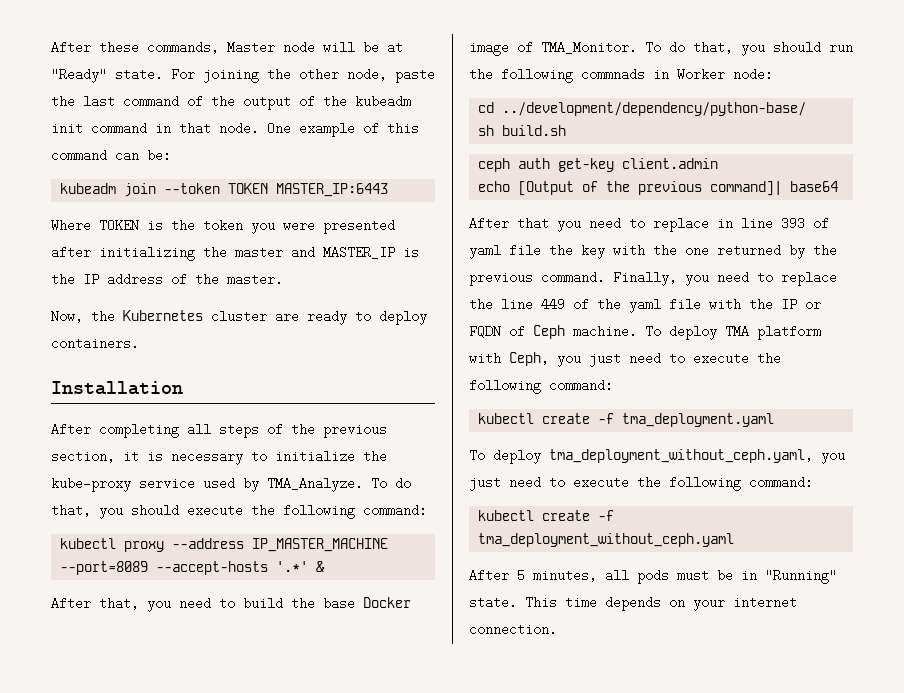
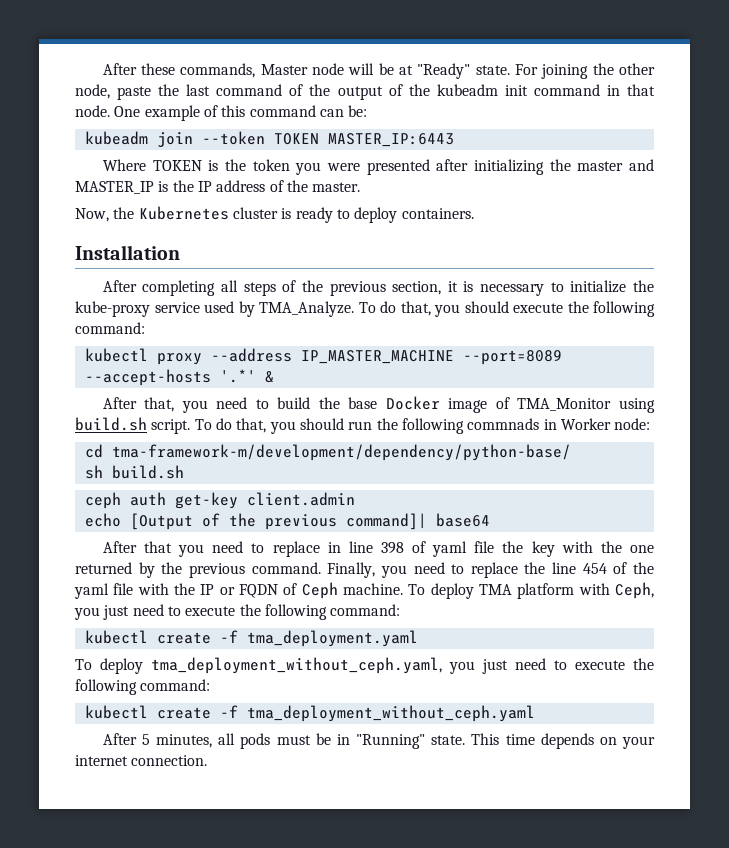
- Now, the Kubernetes cluster are ready to deploy containers.
+ Now, the Kubernetes cluster is ready to deploy containers.
- After that, you need to build the base Docker image of TMA_Monitor.
+ After that, you need to build the base Docker image of TMA_Monitor using build.sh script.
- cd ../development/dependency/python-base/
+ cd tma-framework-m/development/dependency/python-base/
- After that you need to replace in line 393 of yaml file the key with the one returned by the previous command.
+ After that you need to replace in line 398 of yaml file the key with the one returned by the previous command.
- Finally, you need to replace the line 449 of the yaml file with the IP or FQDN of Ceph machine.
+ Finally, you need to replace the line 454 of the yaml file with the IP or FQDN of Ceph machine.

